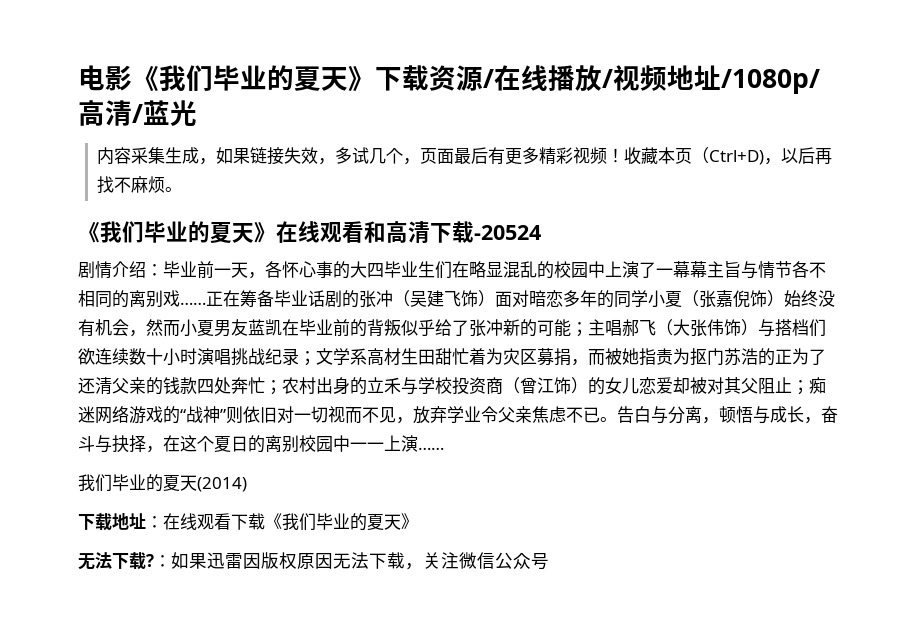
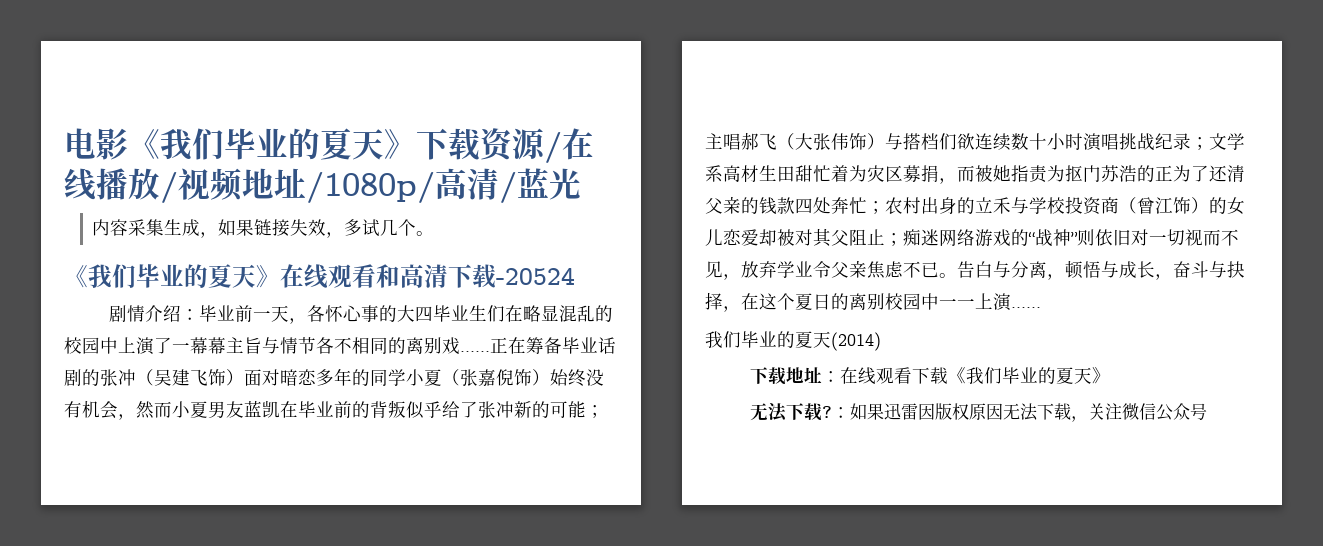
- 内容采集生成，如果链接失效，多试几个，页面最后有更多精彩视频！收藏本页（Ctrl+D)，以后再找不麻烦。
+ 内容采集生成，如果链接失效，多试几个。

